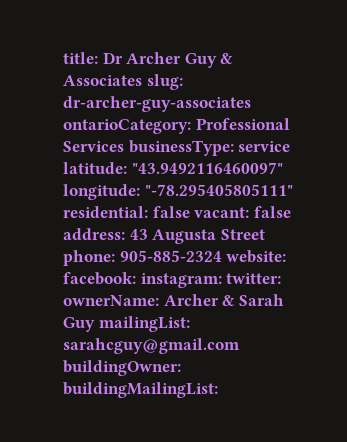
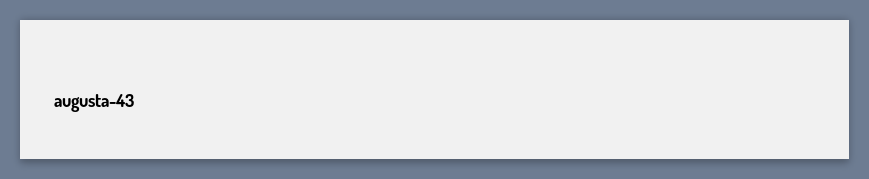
- title: Dr Archer Guy & Associates slug: dr-archer-guy-associates ontarioCategory: Professional Services businessType: service latitude: "43.9492116460097" longitude: "-78.295405805111" residential: false vacant: false address: 43 Augusta Street phone: 905-885-2324 website: facebook: instagram: twitter: ownerName: Archer & Sarah Guy mailingList: sarahcguy@gmail.com buildingOwner: buildingMailingList:
+ augusta-43

